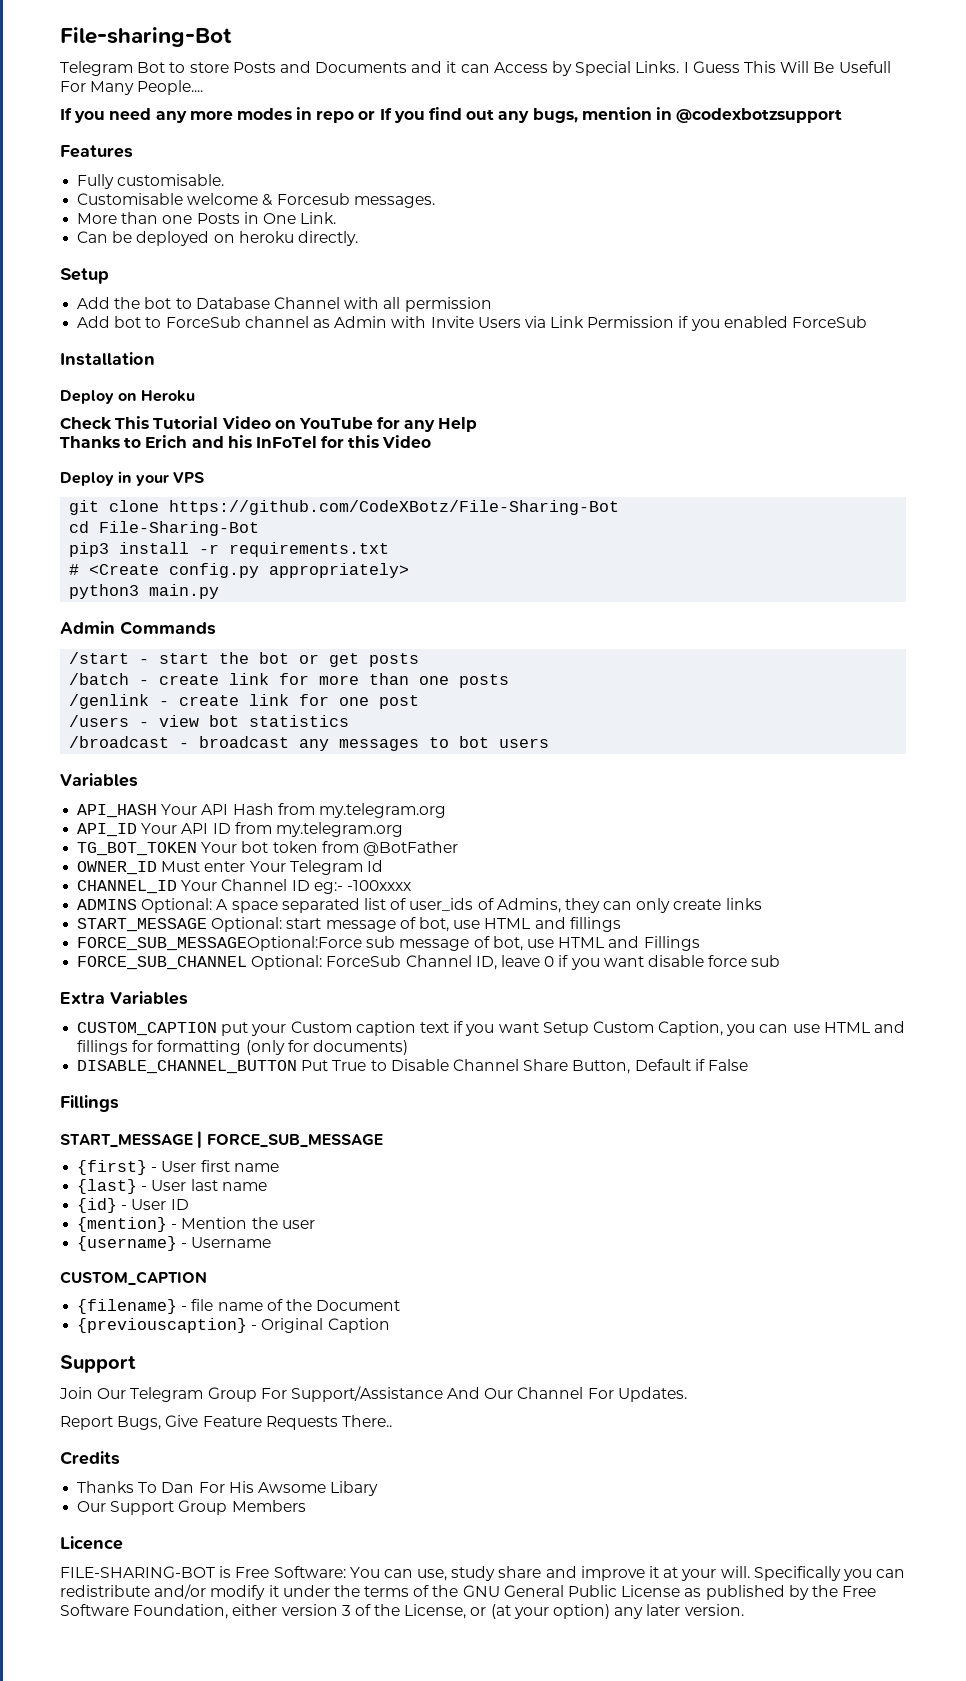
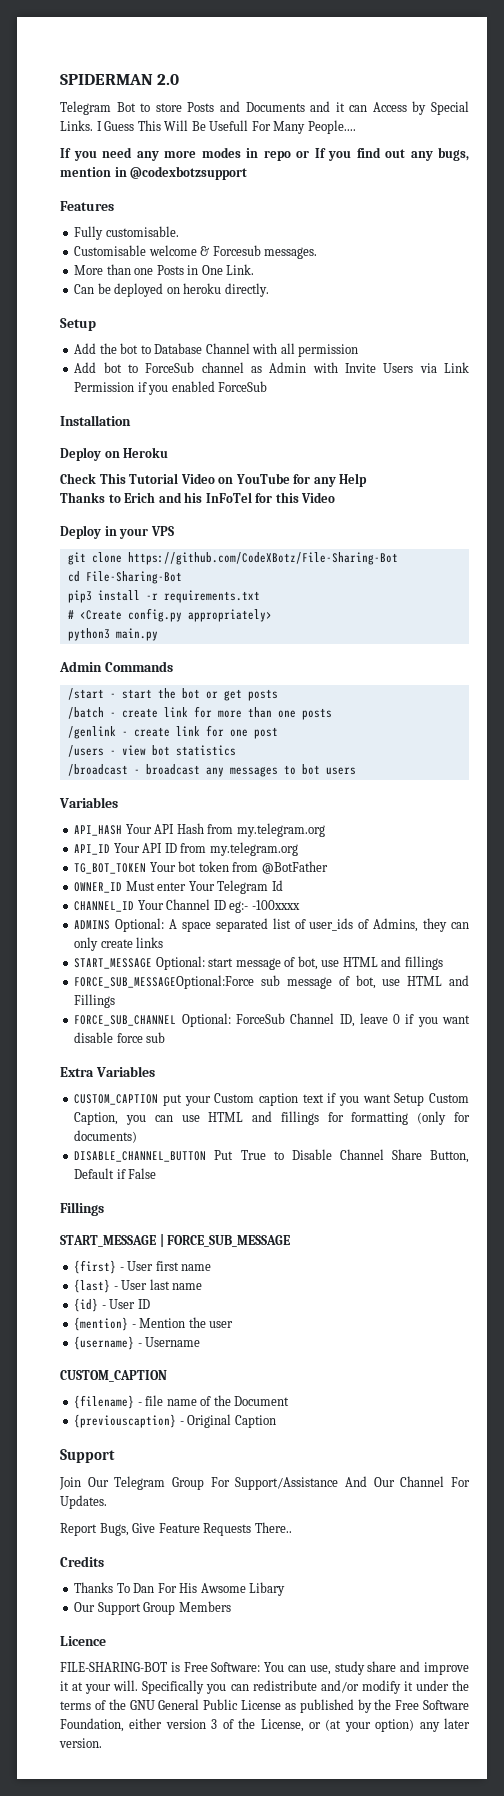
- File-sharing-Bot
+ SPIDERMAN 2.0

